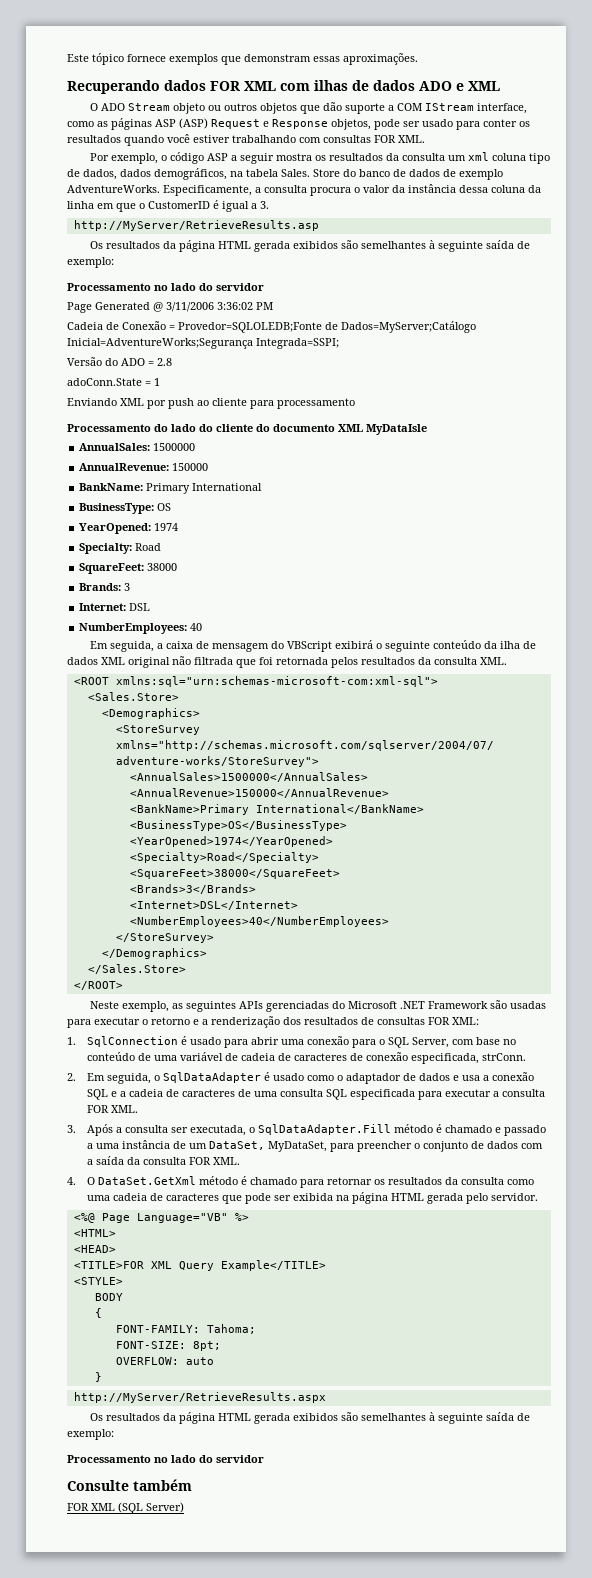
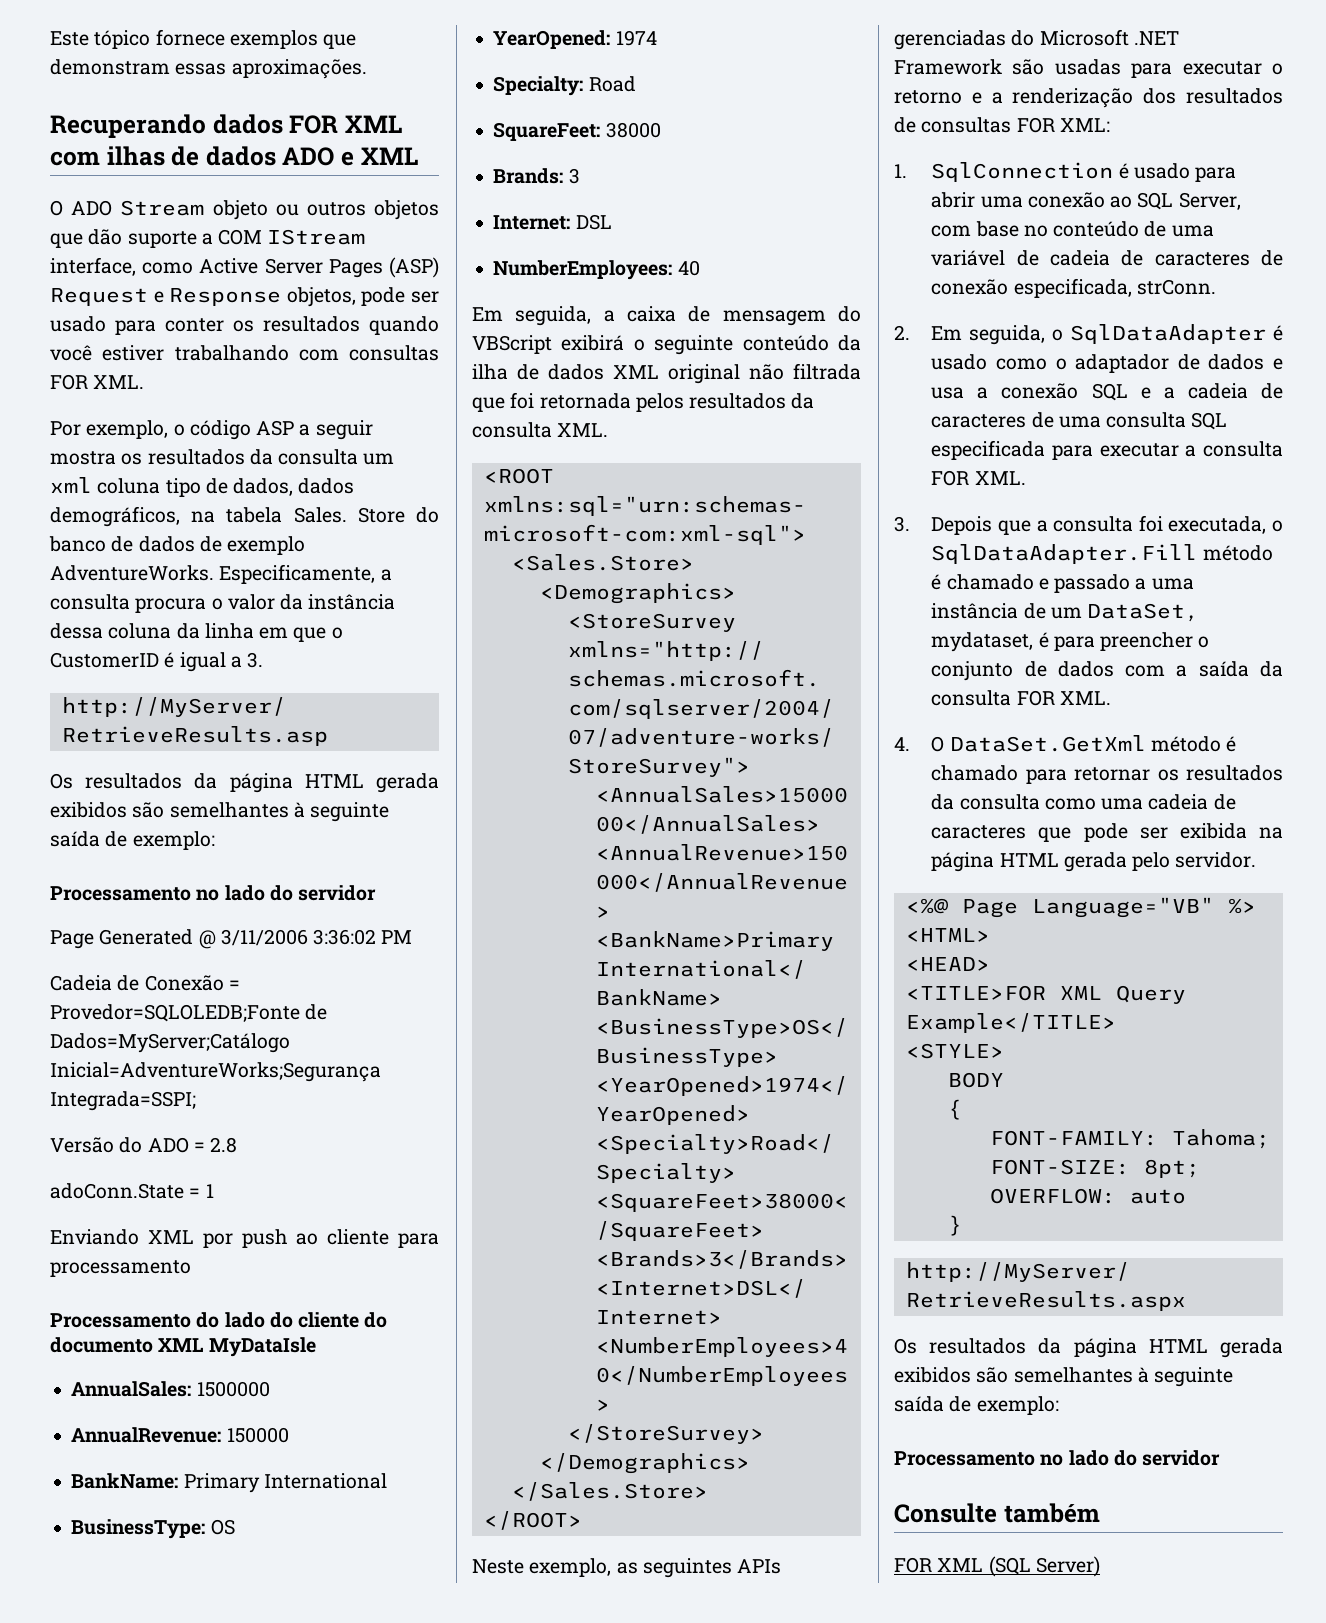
- O ADO Stream objeto ou outros objetos que dão suporte a COM IStream interface, como as páginas ASP (ASP) Request e Response objetos, pode ser usado para conter os resultados quando você estiver trabalhando com consultas FOR XML.
+ O ADO Stream objeto ou outros objetos que dão suporte a COM IStream interface, como Active Server Pages (ASP) Request e Response objetos, pode ser usado para conter os resultados quando você estiver trabalhando com consultas FOR XML.
- 1. SqlConnection é usado para abrir uma conexão para o SQL Server, com base no conteúdo de uma variável de cadeia de caracteres de conexão especificada, strConn.
+ 1. SqlConnection é usado para abrir uma conexão ao SQL Server, com base no conteúdo de uma variável de cadeia de caracteres de conexão especificada, strConn.
- 3. Após a consulta ser executada, o SqlDataAdapter.Fill método é chamado e passado a uma instância de um DataSet, MyDataSet, para preencher o conjunto de dados com a saída da consulta FOR XML.
+ 3. Depois que a consulta foi executada, o SqlDataAdapter.Fill método é chamado e passado a uma instância de um DataSet, mydataset, é para preencher o conjunto de dados com a saída da consulta FOR XML.

